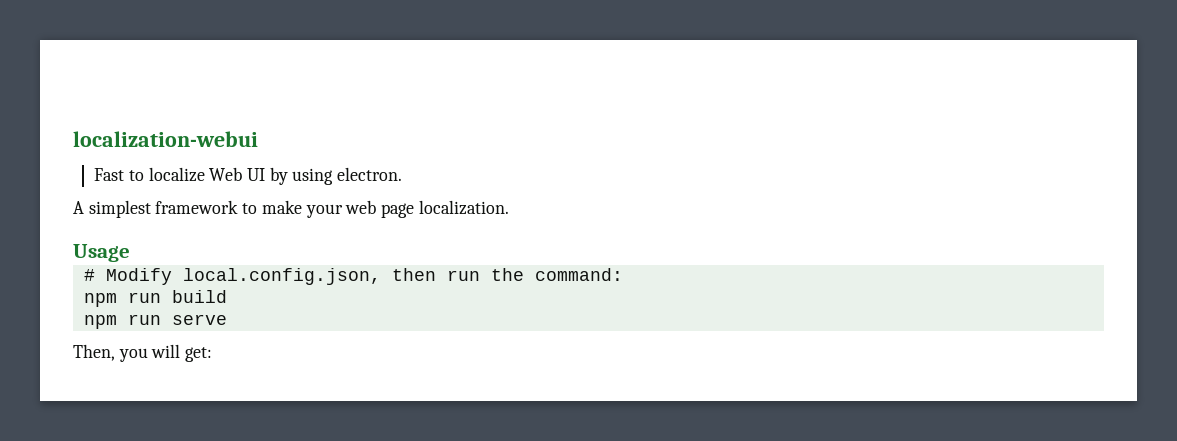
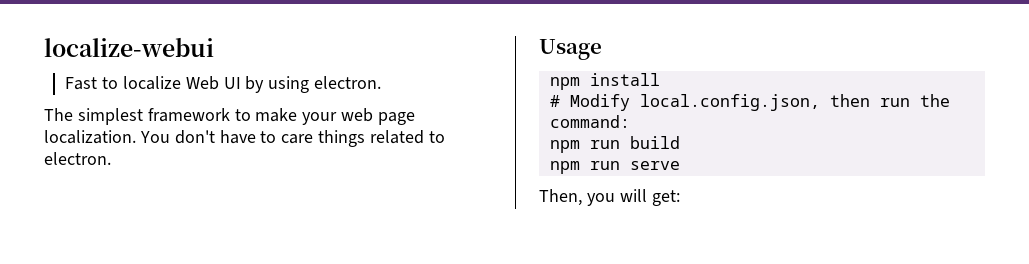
- localization-webui
+ localize-webui
- A simplest framework to make your web page localization.
+ The simplest framework to make your web page localization. You don't have to care things related to electron.
+ npm install

